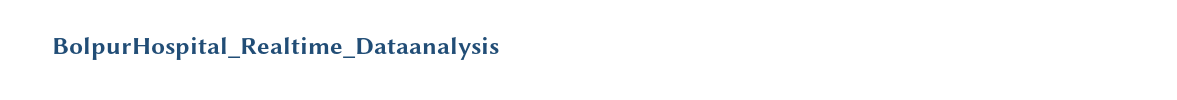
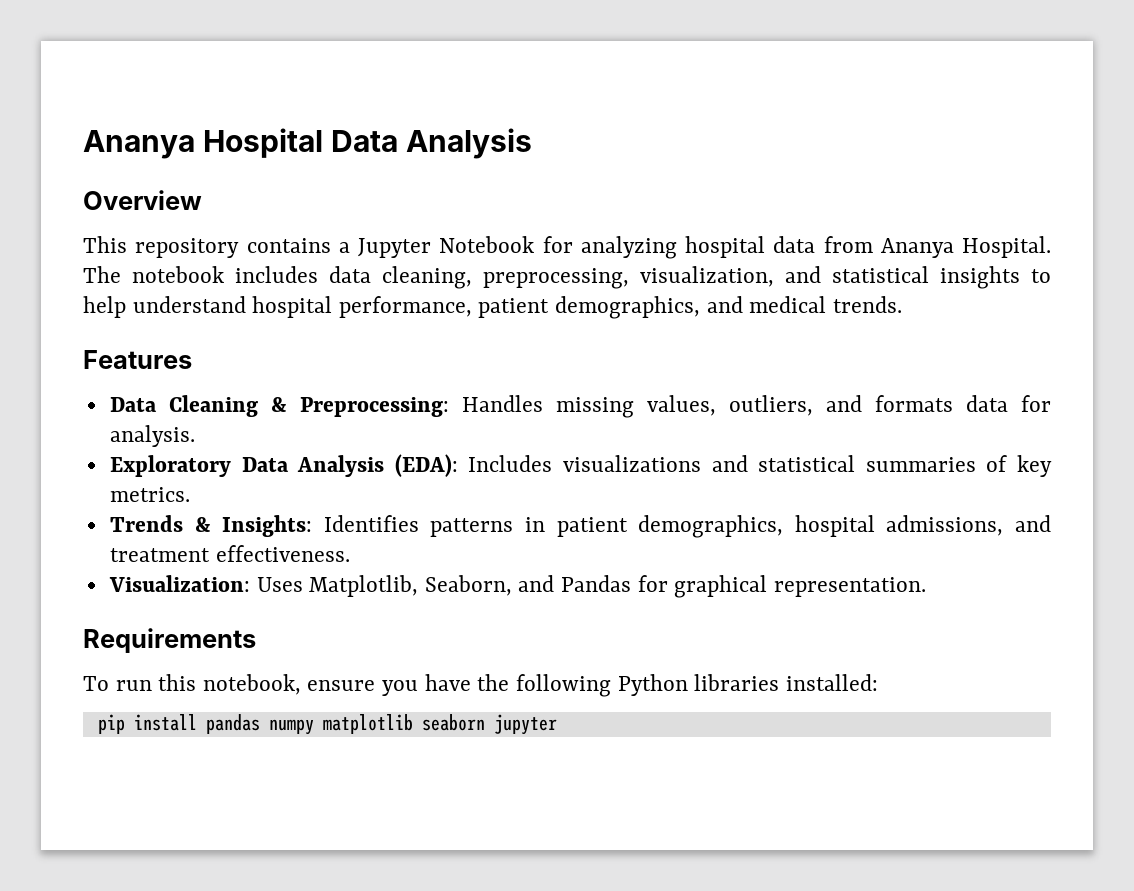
- BolpurHospital_Realtime_Dataanalysis
+ Ananya Hospital Data Analysis
+ Overview
+ This repository contains a Jupyter Notebook for analyzing hospital data from Ananya Hospital. The notebook includes data cleaning, preprocessing, visualization, and statistical insights to help understand hospital performance, patient demographics, and medical trends.
+ Features
+ Data Cleaning & Preprocessing: Handles missing values, outliers, and formats data for analysis.
+ Exploratory Data Analysis (EDA): Includes visualizations and statistical summaries of key metrics.
+ Trends & Insights: Identifies patterns in patient demographics, hospital admissions, and treatment effectiveness.
+ Visualization: Uses Matplotlib, Seaborn, and Pandas for graphical representation.
+ Requirements
+ To run this notebook, ensure you have the following Python libraries installed:
+ pip install pandas numpy matplotlib seaborn jupyter

